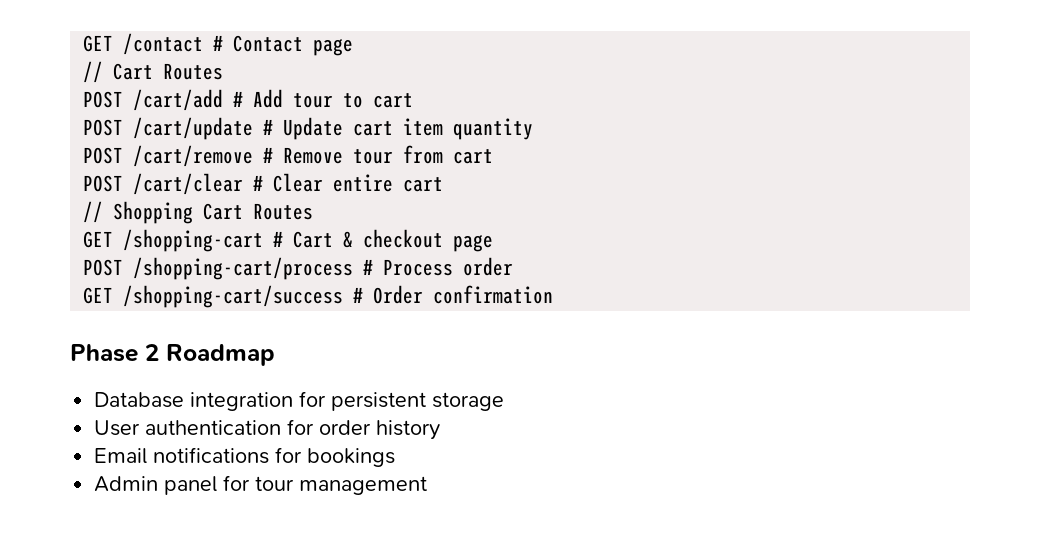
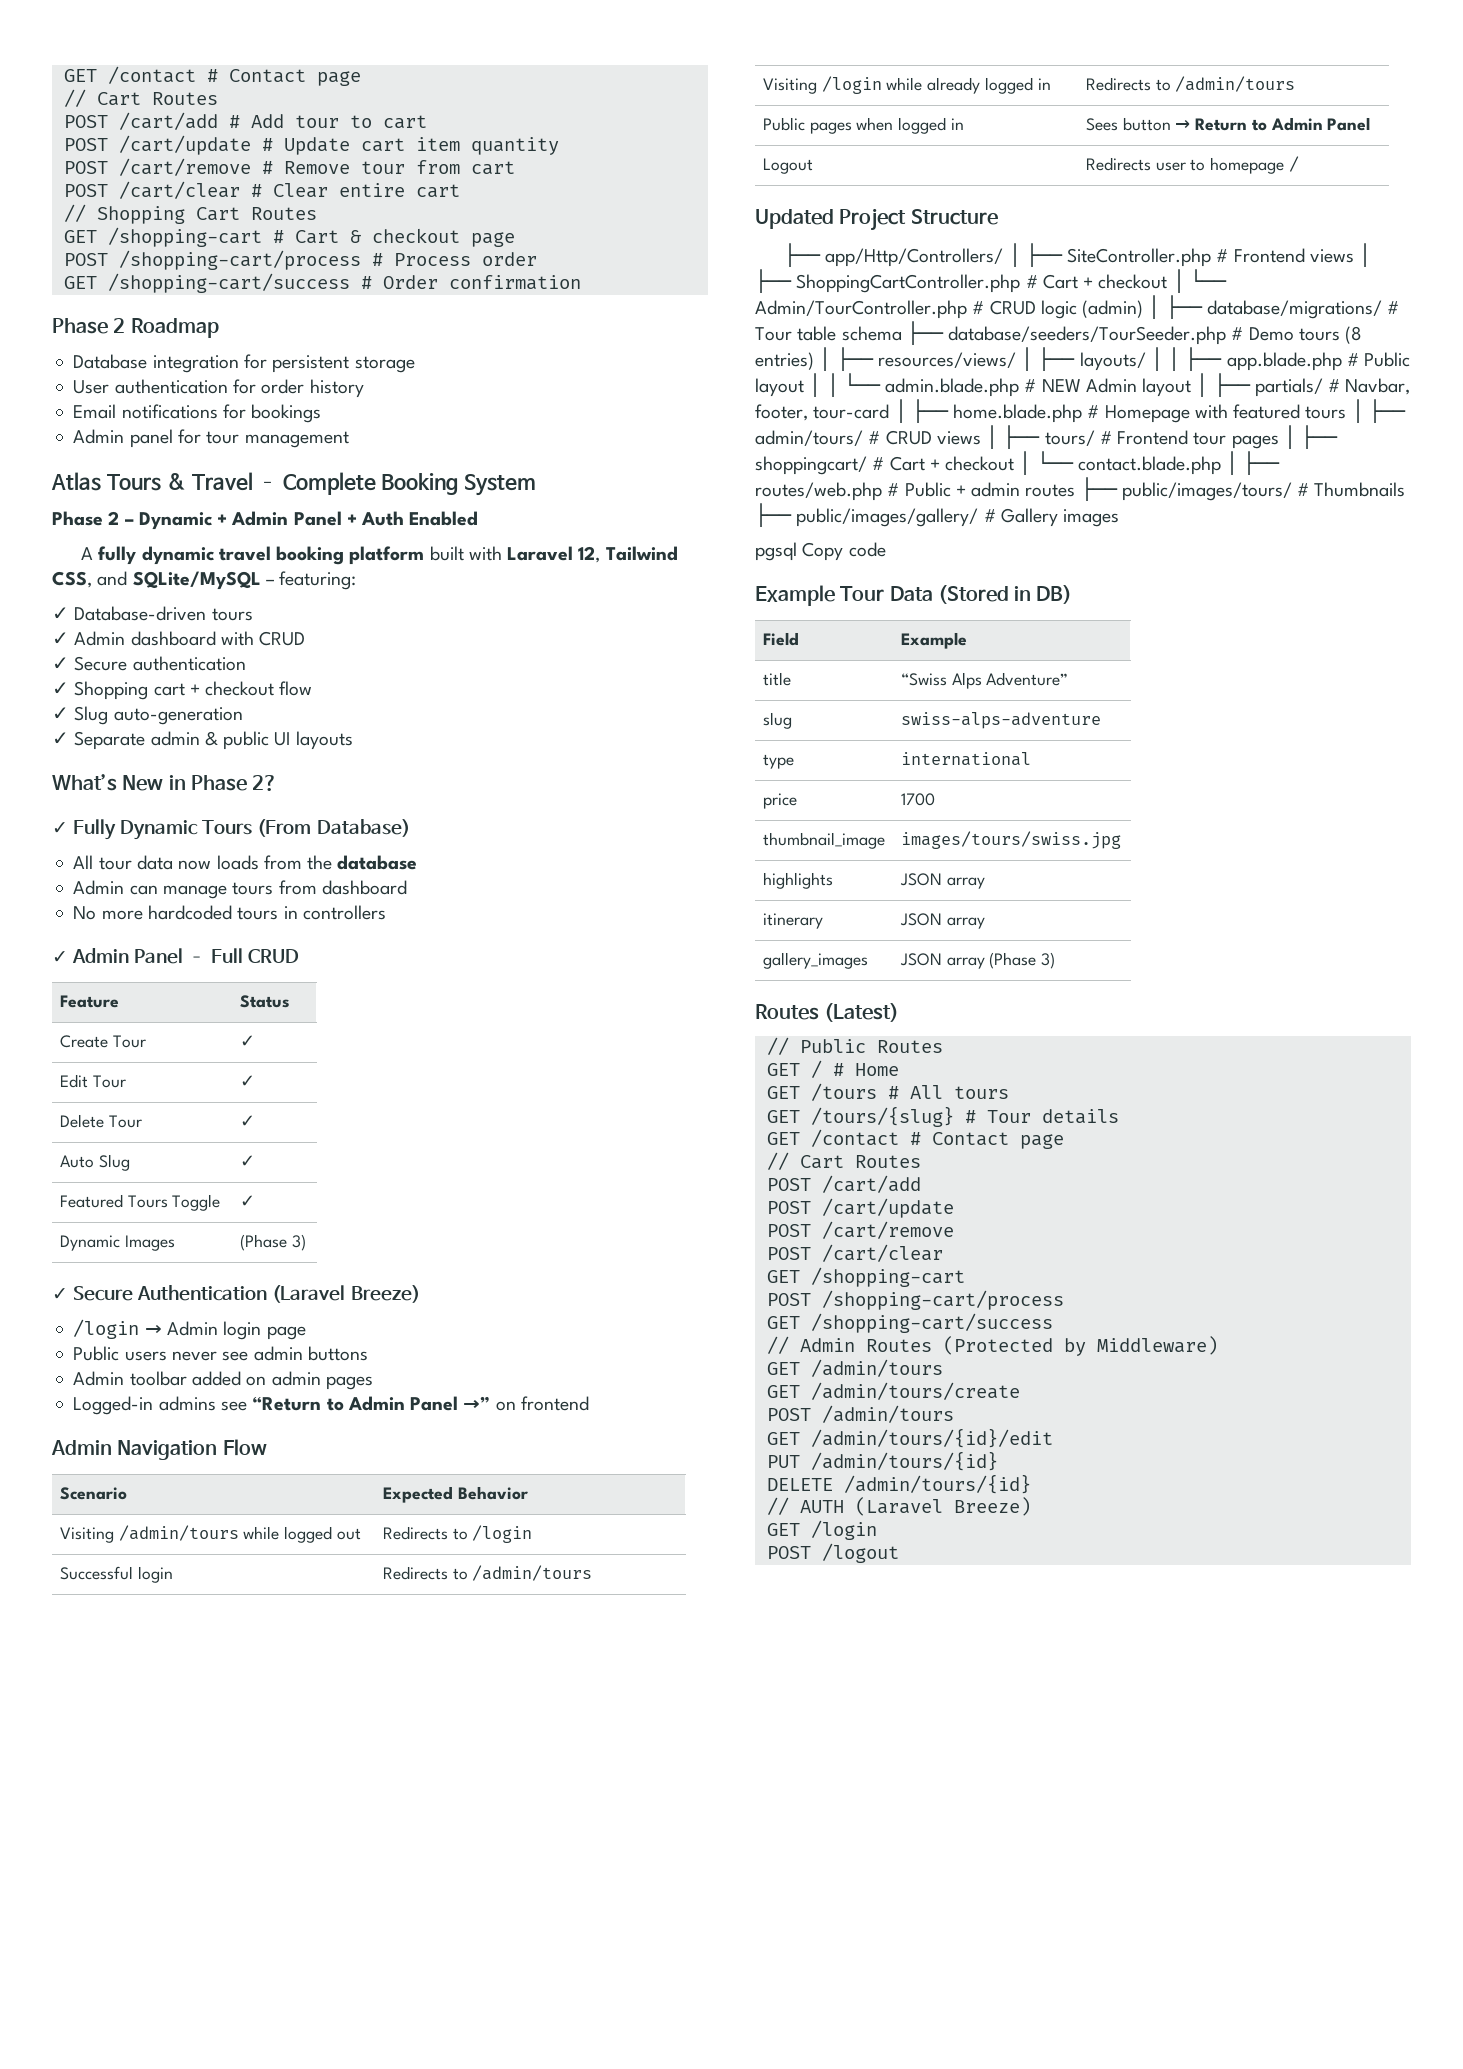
+ Atlas Tours & Travel – Complete Booking System
+ Phase 2 – Dynamic + Admin Panel + Auth Enabled
+ A fully dynamic travel booking platform built with Laravel 12, Tailwind CSS, and SQLite/MySQL – featuring:
+ ✓ Database-driven tours
+ ✓ Admin dashboard with CRUD
+ ✓ Secure authentication
+ ✓ Shopping cart + checkout flow
+ ✓ Slug auto-generation
+ ✓ Separate admin & public UI layouts
+ What’s New in Phase 2?
+ ✓ Fully Dynamic Tours (From Database)
+ All tour data now loads from the database
+ Admin can manage tours from dashboard
+ No more hardcoded tours in controllers
+ ✓ Admin Panel – Full CRUD
+ Feature | Status
+ Create Tour | ✓
+ Edit Tour | ✓
+ Delete Tour | ✓
+ Auto Slug | ✓
+ Featured Tours Toggle | ✓
+ Dynamic Images | (Phase 3)
+ ✓ Secure Authentication (Laravel Breeze)
+ /login → Admin login page
+ Public users never see admin buttons
+ Admin toolbar added on admin pages
+ Logged-in admins see “Return to Admin Panel →” on frontend
+ Admin Navigation Flow
+ Scenario | Expected Behavior
+ Visiting /admin/tours while logged out | Redirects to /login
+ Successful login | Redirects to /admin/tours
+ Visiting /login while already logged in | Redirects to /admin/tours
+ Public pages when logged in | Sees button → Return to Admin Panel
+ Logout | Redirects user to homepage /
+ Updated Project Structure
+ ├── app/Http/Controllers/ │ ├── SiteController.php # Frontend views │ ├── ShoppingCartController.php # Cart + checkout │ └── Admin/TourController.php # CRUD logic (admin) │ ├── database/migrations/ # Tour table schema ├── database/seeders/TourSeeder.php # Demo tours (8 entries) │ ├── resources/views/ │ ├── layouts/ │ │ ├── app.blade.php # Public layout │ │ └── admin.blade.php # NEW Admin layout │ ├── partials/ # Navbar, footer, tour-card │ ├── home.blade.php # Homepage with featured tours │ ├── admin/tours/ # CRUD views │ ├── tours/ # Frontend tour pages │ ├── shoppingcart/ # Cart + checkout │ └── contact.blade.php │ ├── routes/web.php # Public + admin routes ├── public/images/tours/ # Thumbnails ├── public/images/gallery/ # Gallery images
+ pgsql Copy code
+ Example Tour Data (Stored in DB)
+ Field | Example
+ title | “Swiss Alps Adventure”
+ slug | swiss-alps-adventure
+ type | international
+ price | 1700
+ thumbnail_image | images/tours/swiss.jpg
+ highlights | JSON array
+ itinerary | JSON array
+ gallery_images | JSON array (Phase 3)
+ Routes (Latest)
+ // Public Routes
+ GET / # Home
+ GET /tours # All tours
+ GET /tours/{slug} # Tour details
+ GET /contact # Contact page
+ // Cart Routes
+ POST /cart/add
+ POST /cart/update
+ POST /cart/remove
+ POST /cart/clear
+ GET /shopping-cart
+ POST /shopping-cart/process
+ GET /shopping-cart/success
+ // Admin Routes (Protected by Middleware)
+ GET /admin/tours
+ GET /admin/tours/create
+ POST /admin/tours
+ GET /admin/tours/{id}/edit
+ PUT /admin/tours/{id}
+ DELETE /admin/tours/{id}
+ // AUTH (Laravel Breeze)
+ GET /login
+ POST /logout

